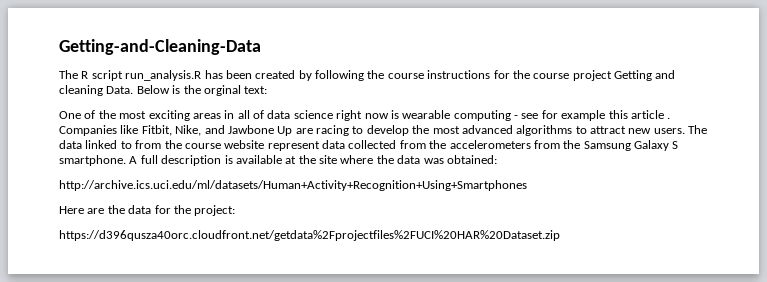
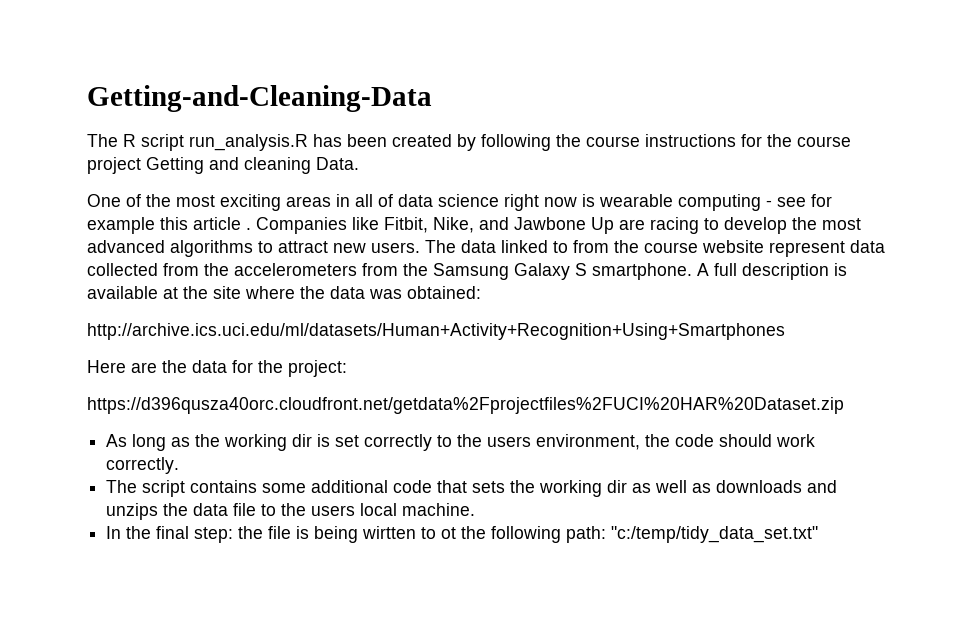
- Below is the orginal text:
+ As long as the working dir is set correctly to the users environment, the code should work correctly.
+ The script contains some additional code that sets the working dir as well as downloads and unzips the data file to the users local machine.
+ In the final step: the file is being wirtten to ot the following path: "c:/temp/tidy_data_set.txt"

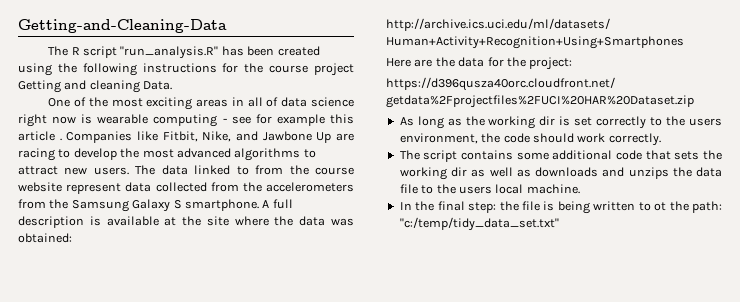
- The R script run_analysis.R has been created by following the course instructions for the course project Getting and cleaning Data.
+ The R script "run_analysis.R" has been created using the following instructions for the course project Getting and cleaning Data.
- In the final step: the file is being wirtten to ot the following path: "c:/temp/tidy_data_set.txt"
+ In the final step: the file is being written to ot the path: "c:/temp/tidy_data_set.txt"

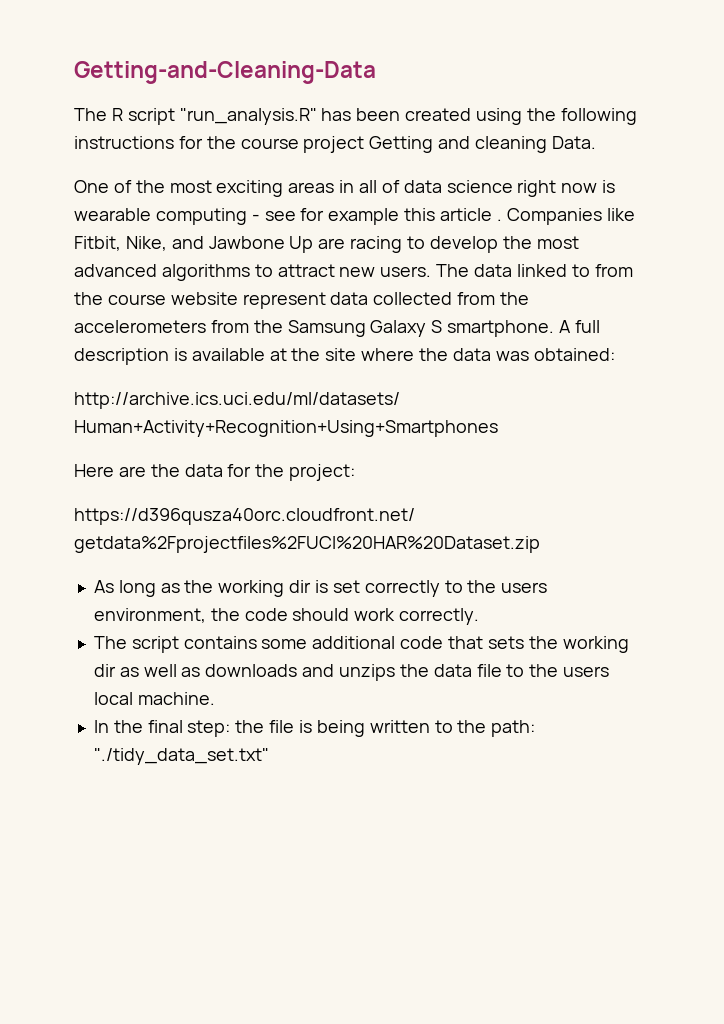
- In the final step: the file is being written to ot the path: "c:/temp/tidy_data_set.txt"
+ In the final step: the file is being written to the path: "./tidy_data_set.txt"

